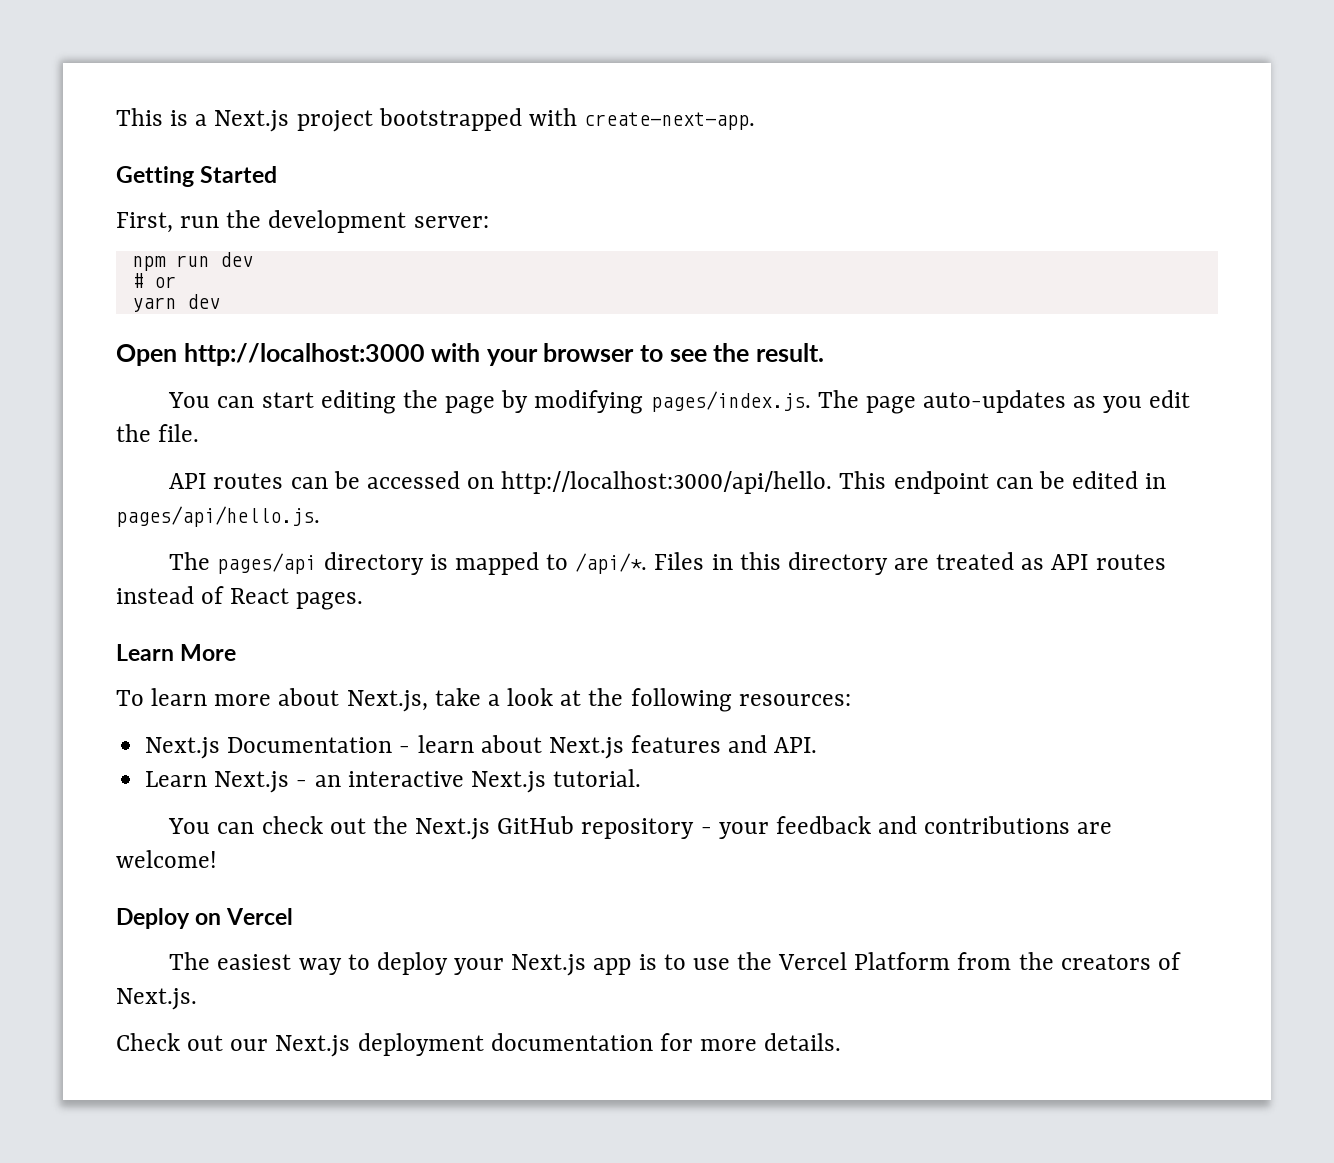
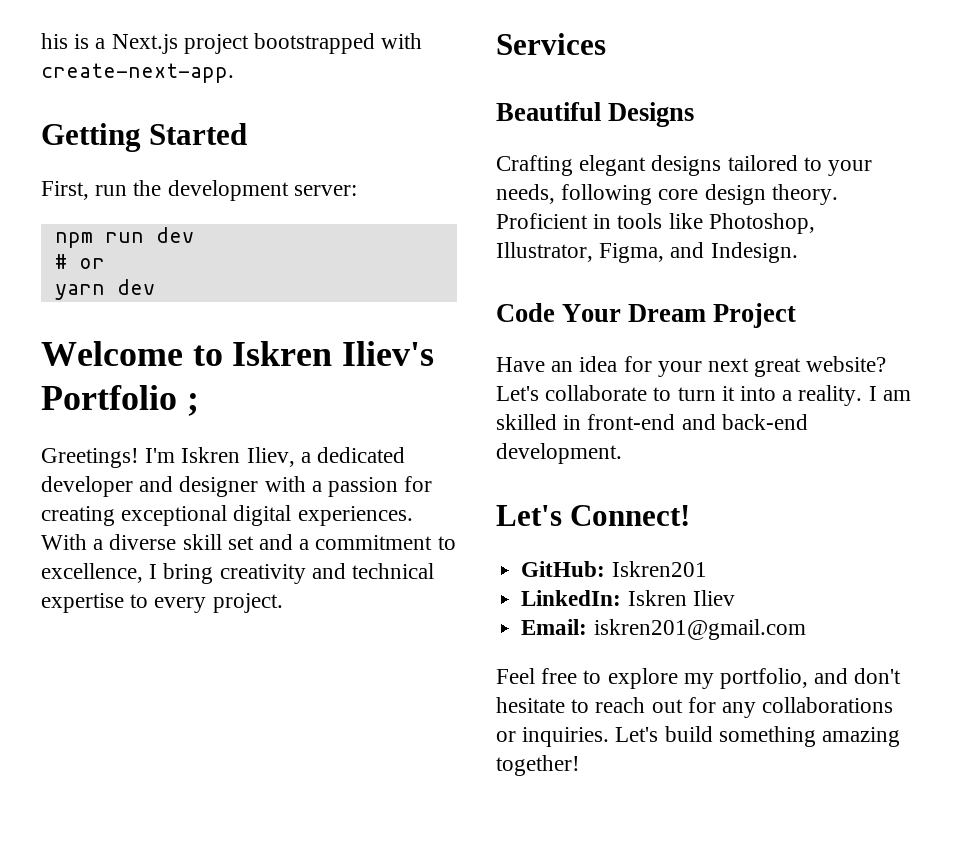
- This is a Next.js project bootstrapped with create-next-app.
+ his is a Next.js project bootstrapped with create-next-app.
- Open http://localhost:3000 with your browser to see the result.
- You can start editing the page by modifying pages/index.js. The page auto-updates as you edit the file.
- API routes can be accessed on http://localhost:3000/api/hello. This endpoint can be edited in pages/api/hello.js.
- The pages/api directory is mapped to /api/*. Files in this directory are treated as API routes instead of React pages.
- Learn More
- To learn more about Next.js, take a look at the following resources:
- Next.js Documentation - learn about Next.js features and API.
- Learn Next.js - an interactive Next.js tutorial.
- You can check out the Next.js GitHub repository - your feedback and contributions are welcome!
- Deploy on Vercel
- The easiest way to deploy your Next.js app is to use the Vercel Platform from the creators of Next.js.
- Check out our Next.js deployment documentation for more details.
+ Welcome to Iskren Iliev's Portfolio ;
+ Greetings! I'm Iskren Iliev, a dedicated developer and designer with a passion for creating exceptional digital experiences. With a diverse skill set and a commitment to excellence, I bring creativity and technical expertise to every project.
+ Services
+ Beautiful Designs
+ Crafting elegant designs tailored to your needs, following core design theory. Proficient in tools like Photoshop, Illustrator, Figma, and Indesign.
+ Code Your Dream Project
+ Have an idea for your next great website? Let's collaborate to turn it into a reality. I am skilled in front-end and back-end development.
+ Let's Connect!
+ GitHub: Iskren201
+ LinkedIn: Iskren Iliev
+ Email: iskren201@gmail.com
+ Feel free to explore my portfolio, and don't hesitate to reach out for any collaborations or inquiries. Let's build something amazing together!

